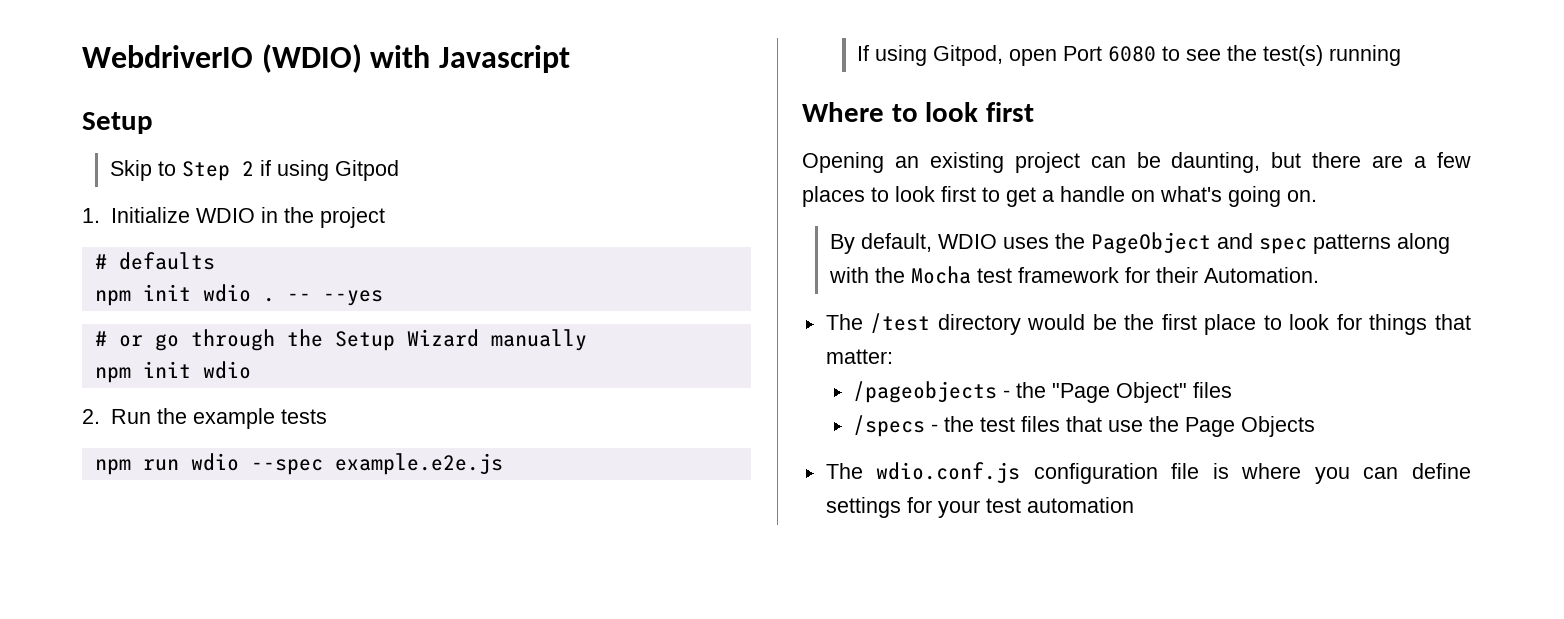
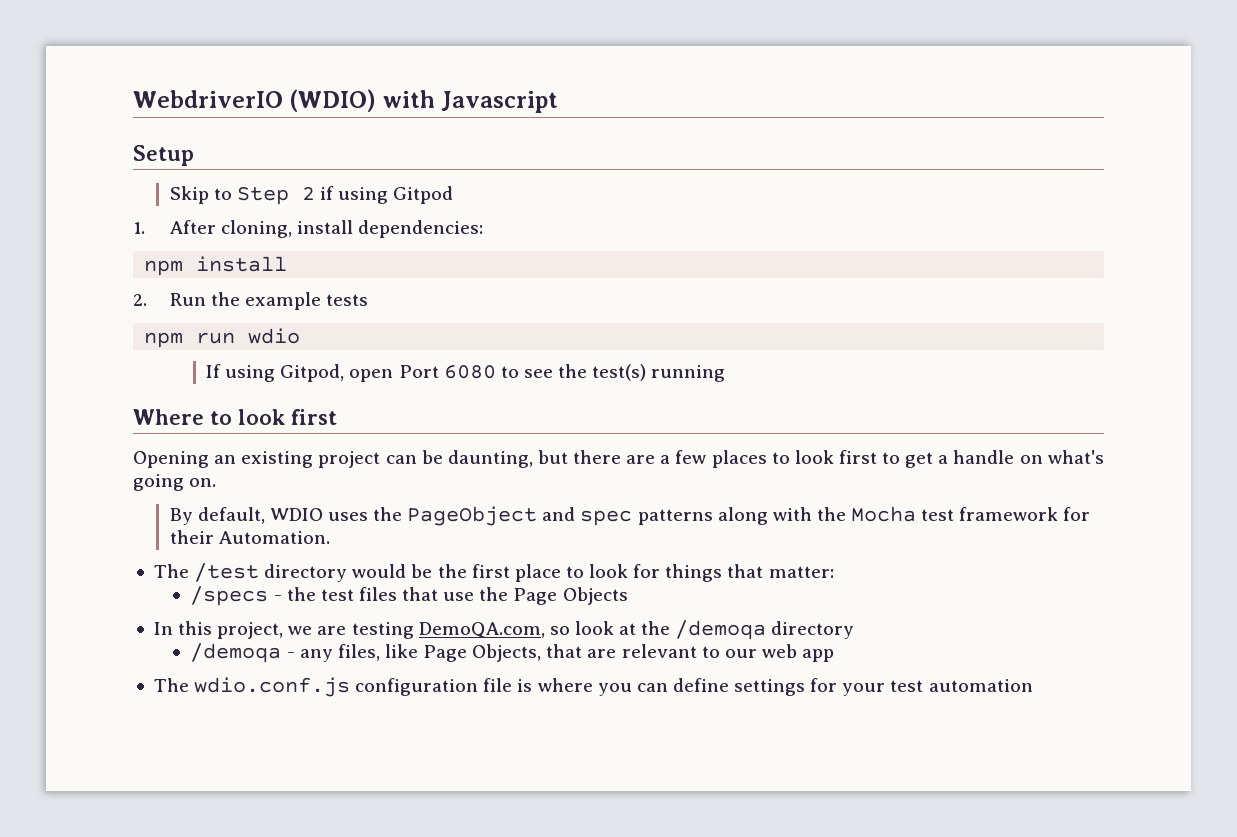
- 1. Initialize WDIO in the project
- # defaults
- npm init wdio . -- --yes
- # or go through the Setup Wizard manually
- npm init wdio
+ 1. After cloning, install dependencies:
+ npm install
- npm run wdio --spec example.e2e.js
+ npm run wdio
- /pageobjects - the "Page Object" files
+ In this project, we are testing DemoQA.com, so look at the /demoqa directory
+ /demoqa - any files, like Page Objects, that are relevant to our web app

